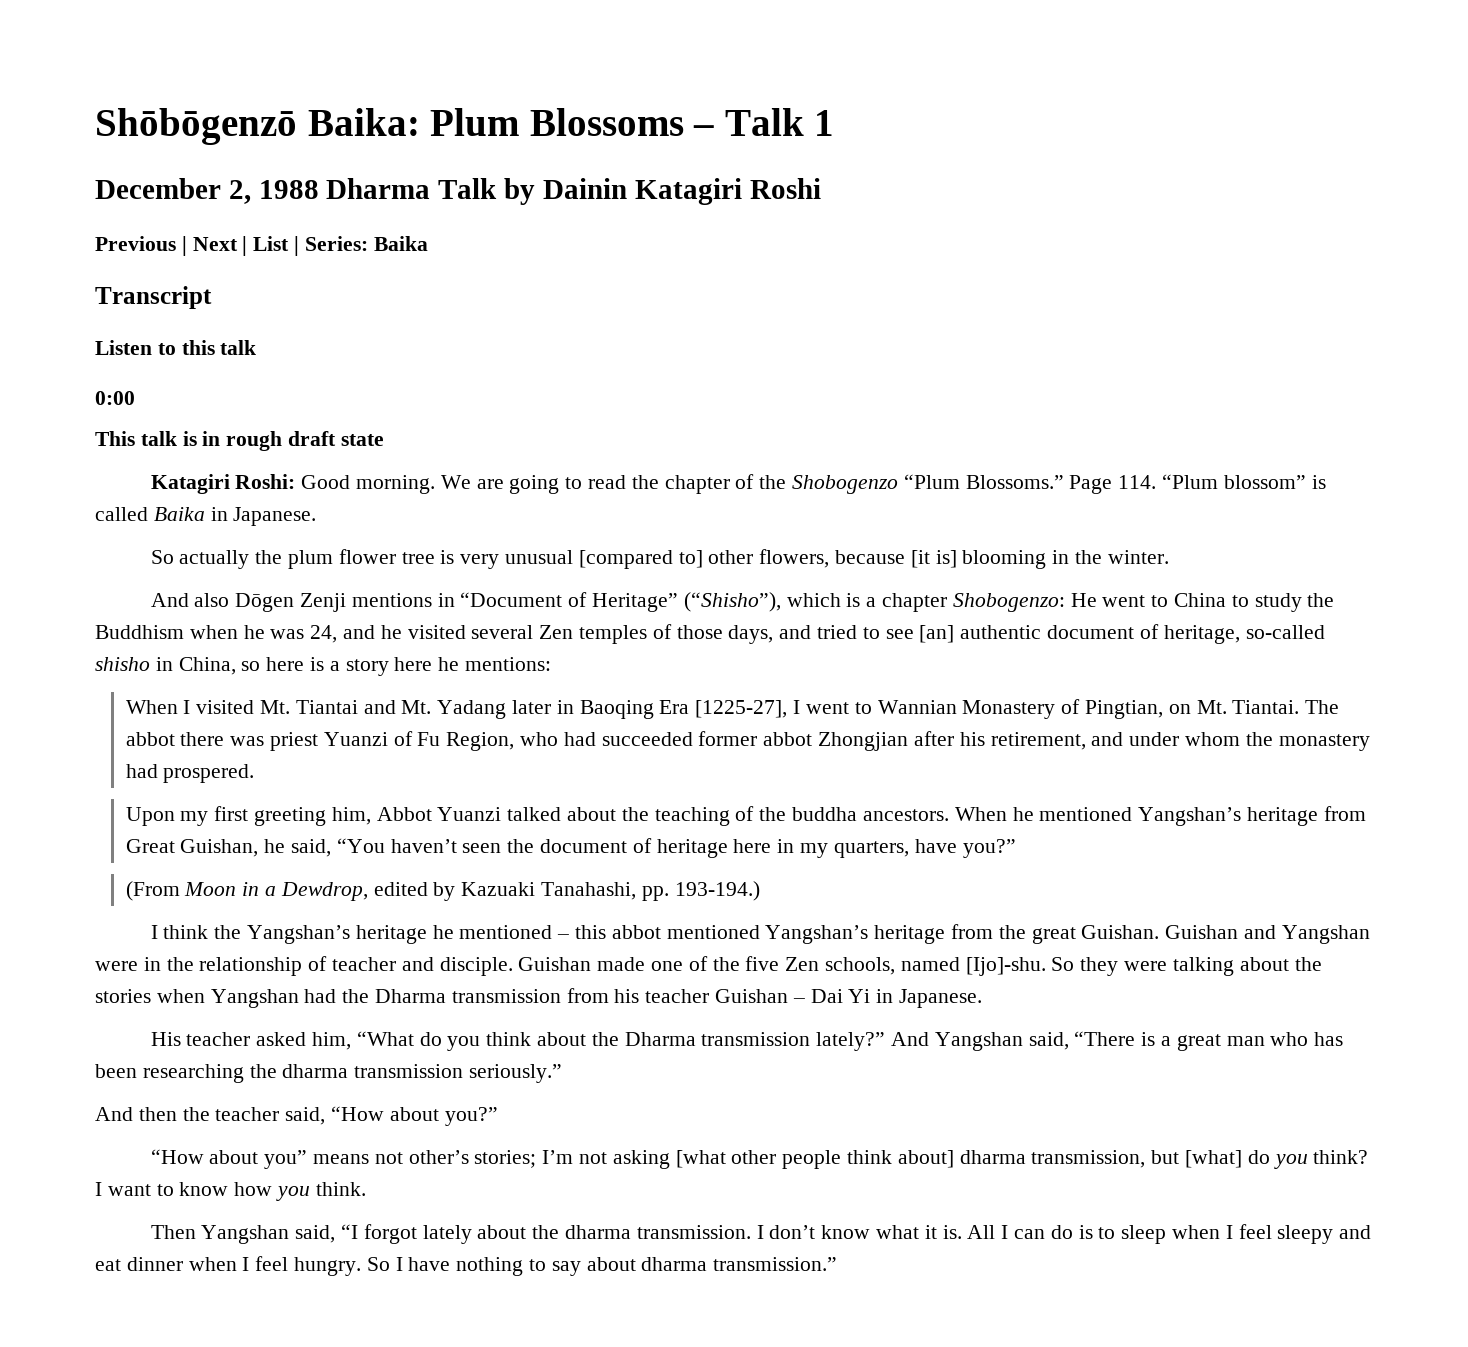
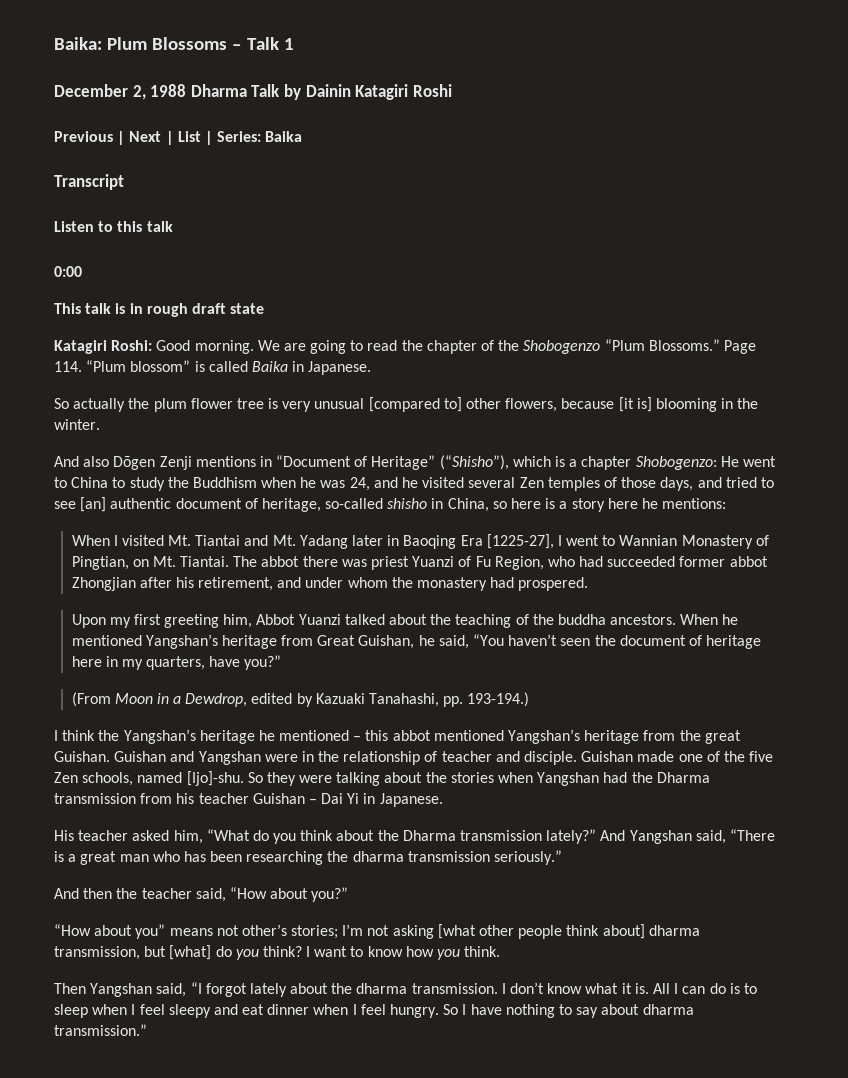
- Shōbōgenzō Baika: Plum Blossoms – Talk 1
+ Baika: Plum Blossoms – Talk 1

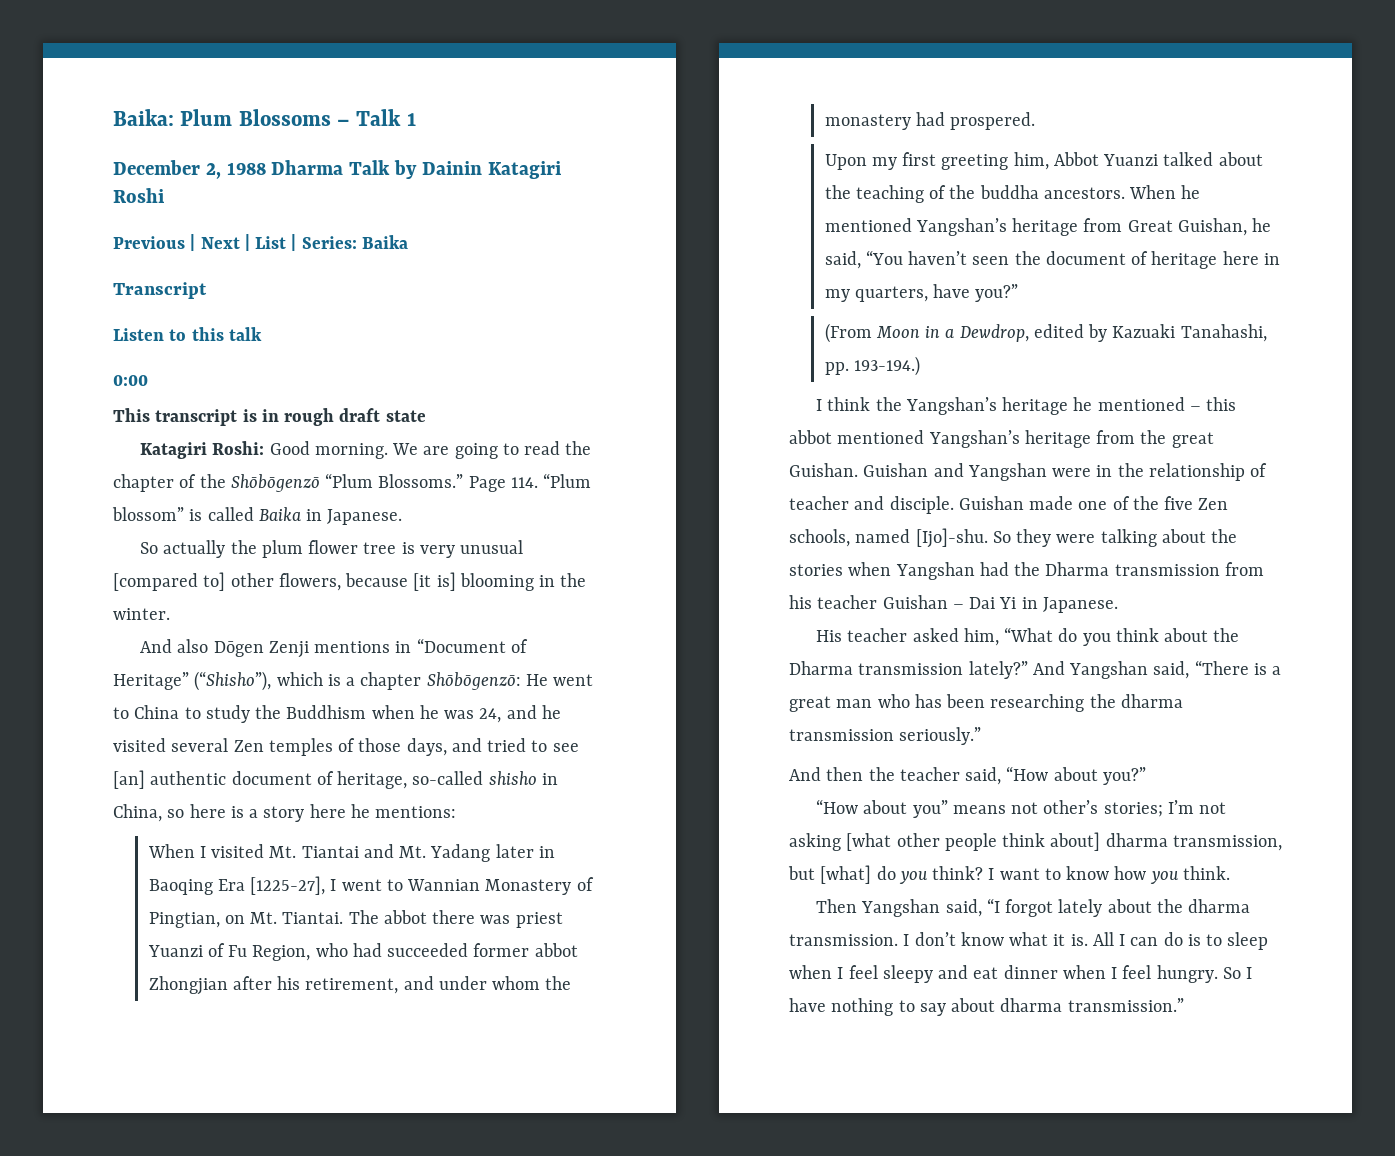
- This talk is in rough draft state
+ This transcript is in rough draft state
- We are going to read the chapter of the Shobogenzo “Plum Blossoms.”
+ We are going to read the chapter of the Shōbōgenzō “Plum Blossoms.”
- And also Dōgen Zenji mentions in “Document of Heritage” (“Shisho”), which is a chapter Shobogenzo: He went to China to study the Buddhism when he was 24, and he visited several Zen temples of those days, and tried to see [an] authentic document of heritage, so-called shisho in China, so here is a story here he mentions:
+ And also Dōgen Zenji mentions in “Document of Heritage” (“Shisho”), which is a chapter Shōbōgenzō: He went to China to study the Buddhism when he was 24, and he visited several Zen temples of those days, and tried to see [an] authentic document of heritage, so-called shisho in China, so here is a story here he mentions:

